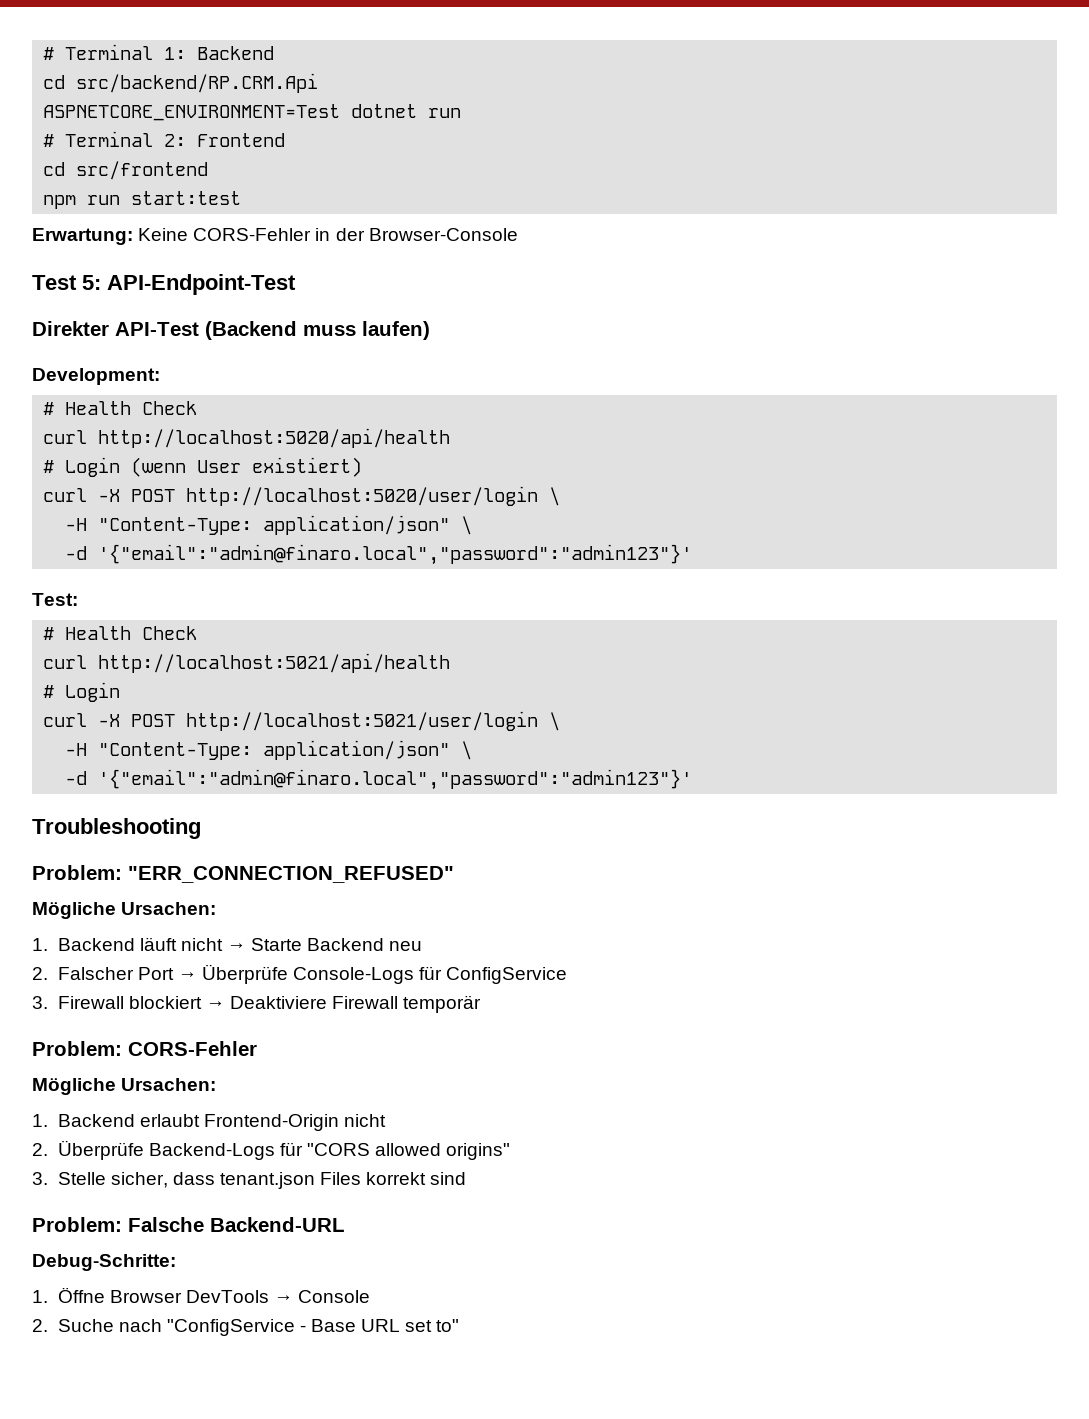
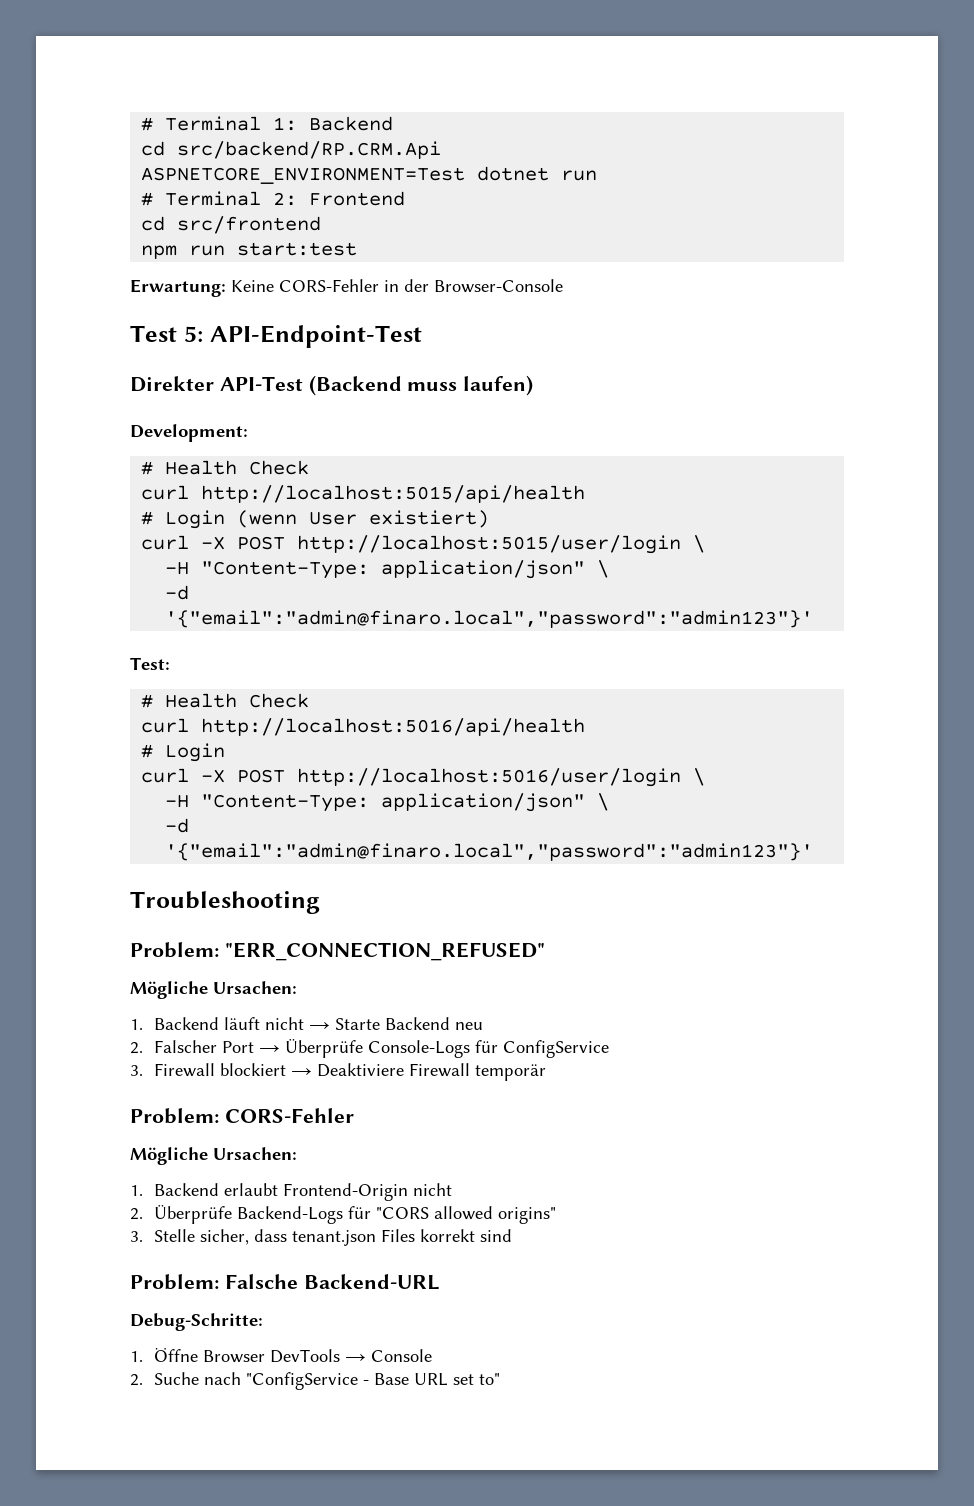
- curl http://localhost:5020/api/health
+ curl http://localhost:5015/api/health
- curl -X POST http://localhost:5020/user/login \
+ curl -X POST http://localhost:5015/user/login \
- curl http://localhost:5021/api/health
+ curl http://localhost:5016/api/health
- curl -X POST http://localhost:5021/user/login \
+ curl -X POST http://localhost:5016/user/login \

